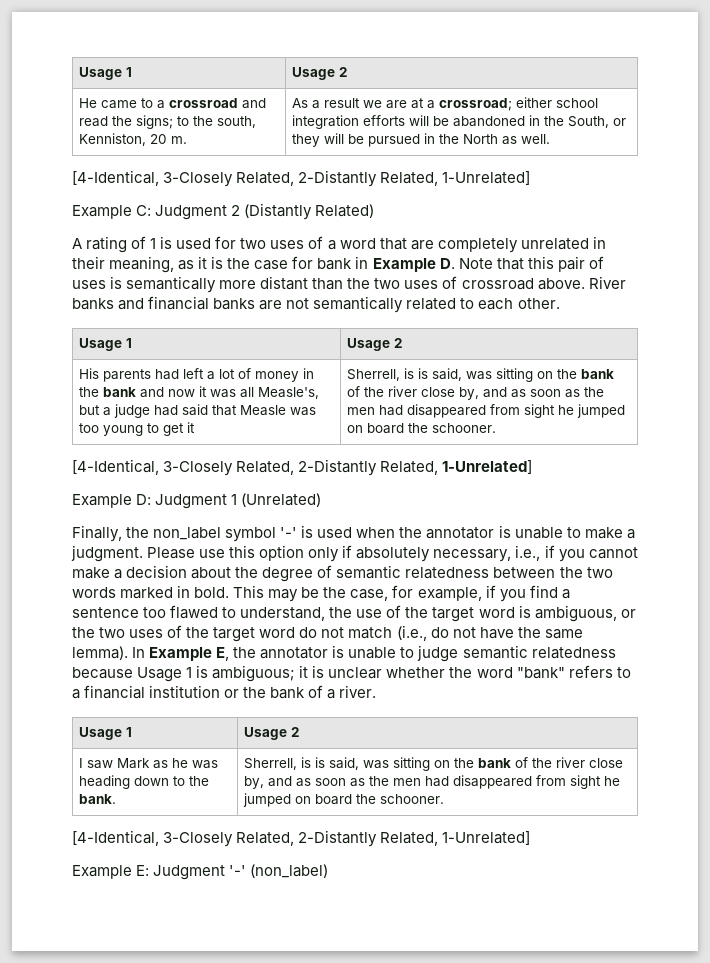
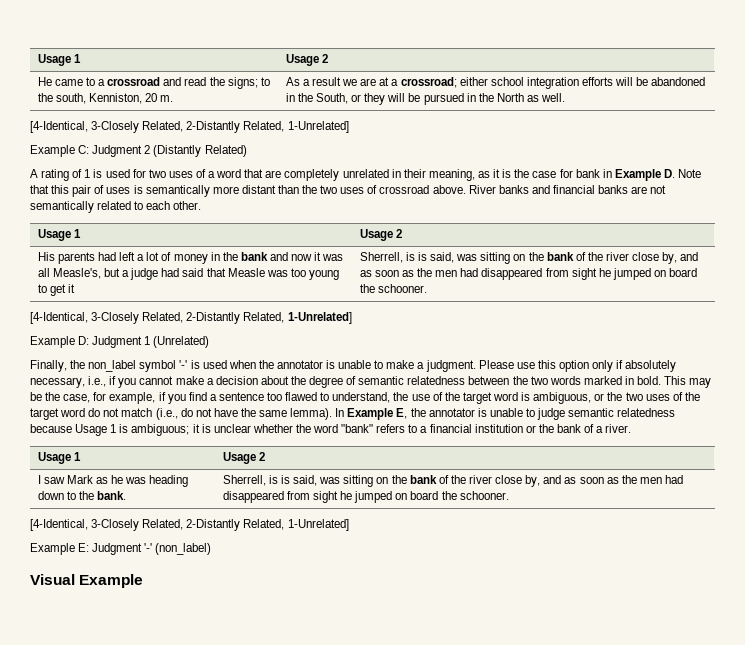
+ Visual Example

